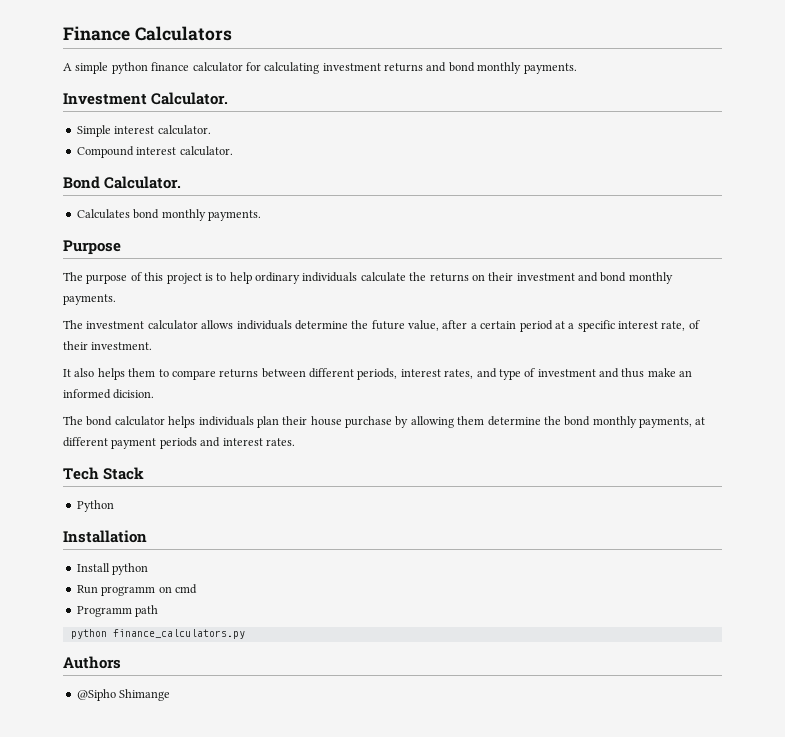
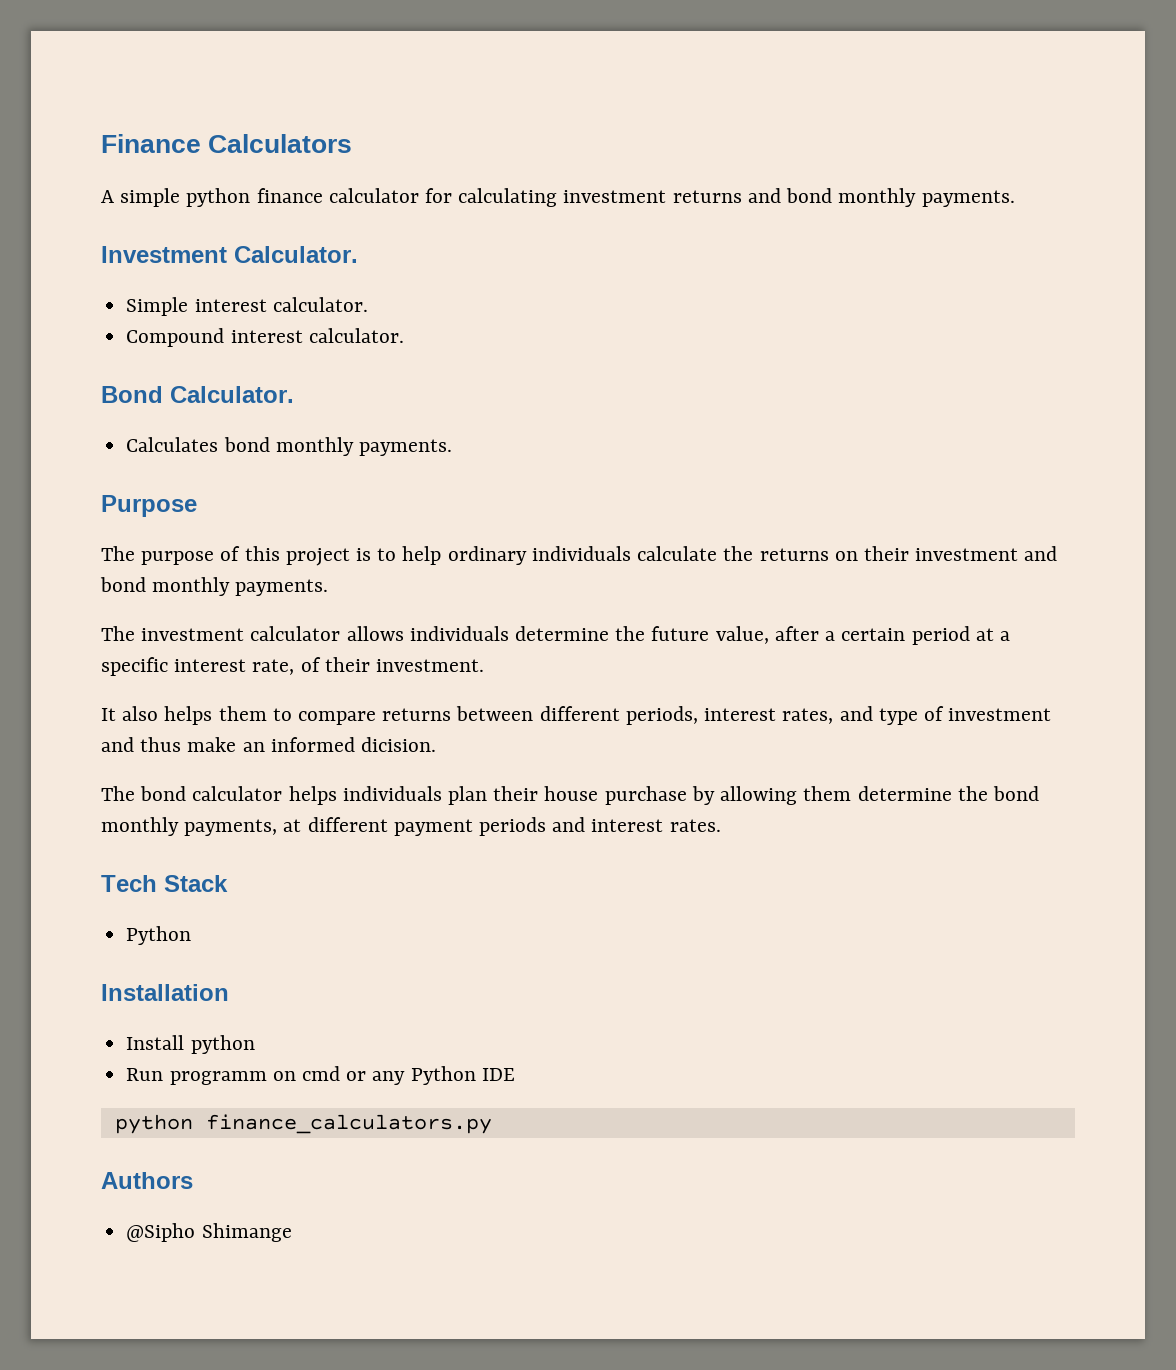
- Run programm on cmd
- Programm path
+ Run programm on cmd or any Python IDE

